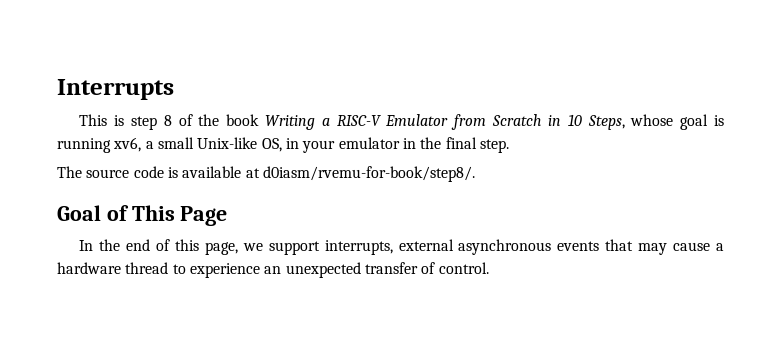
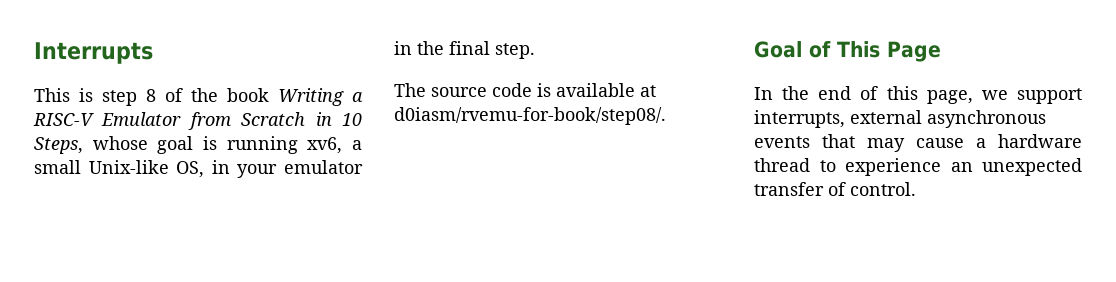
- The source code is available at d0iasm/rvemu-for-book/step8/.
+ The source code is available at d0iasm/rvemu-for-book/step08/.

